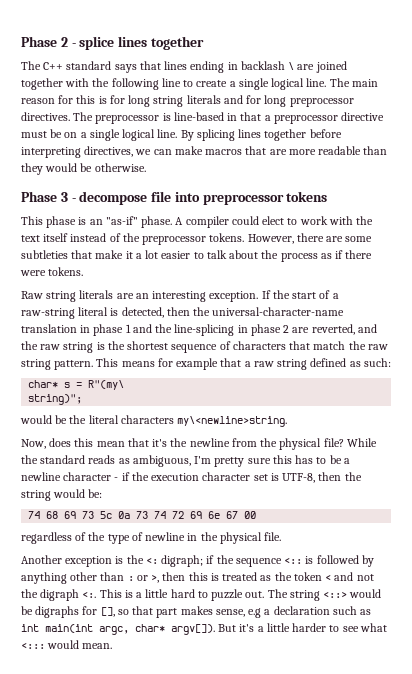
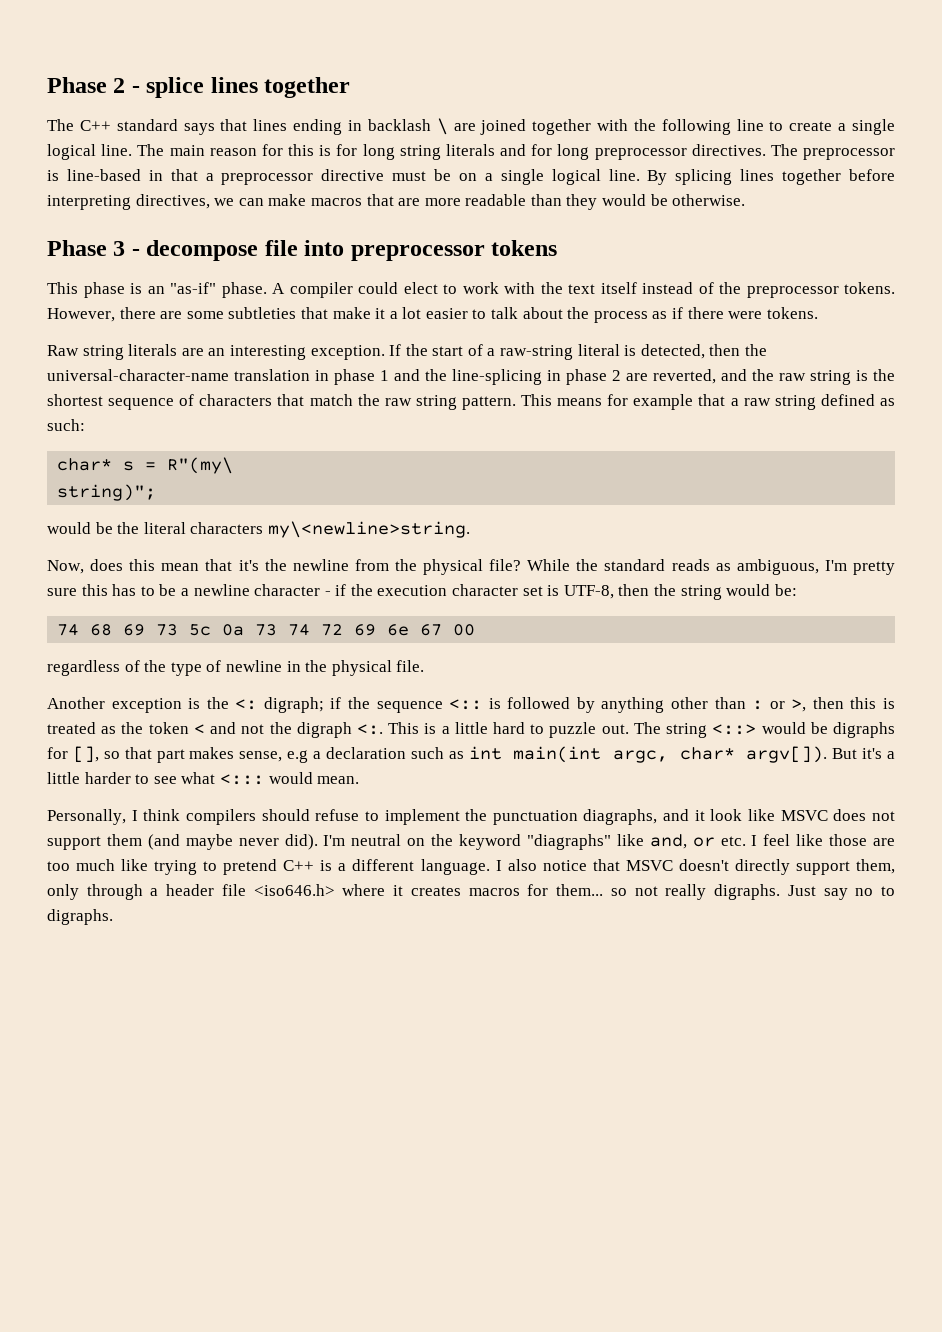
+ Personally, I think compilers should refuse to implement the punctuation diagraphs, and it look like MSVC does not support them (and maybe never did). I'm neutral on the keyword "diagraphs" like and, or etc. I feel like those are too much like trying to pretend C++ is a different language. I also notice that MSVC doesn't directly support them, only through a header file <iso646.h> where it creates macros for them... so not really digraphs. Just say no to digraphs.

